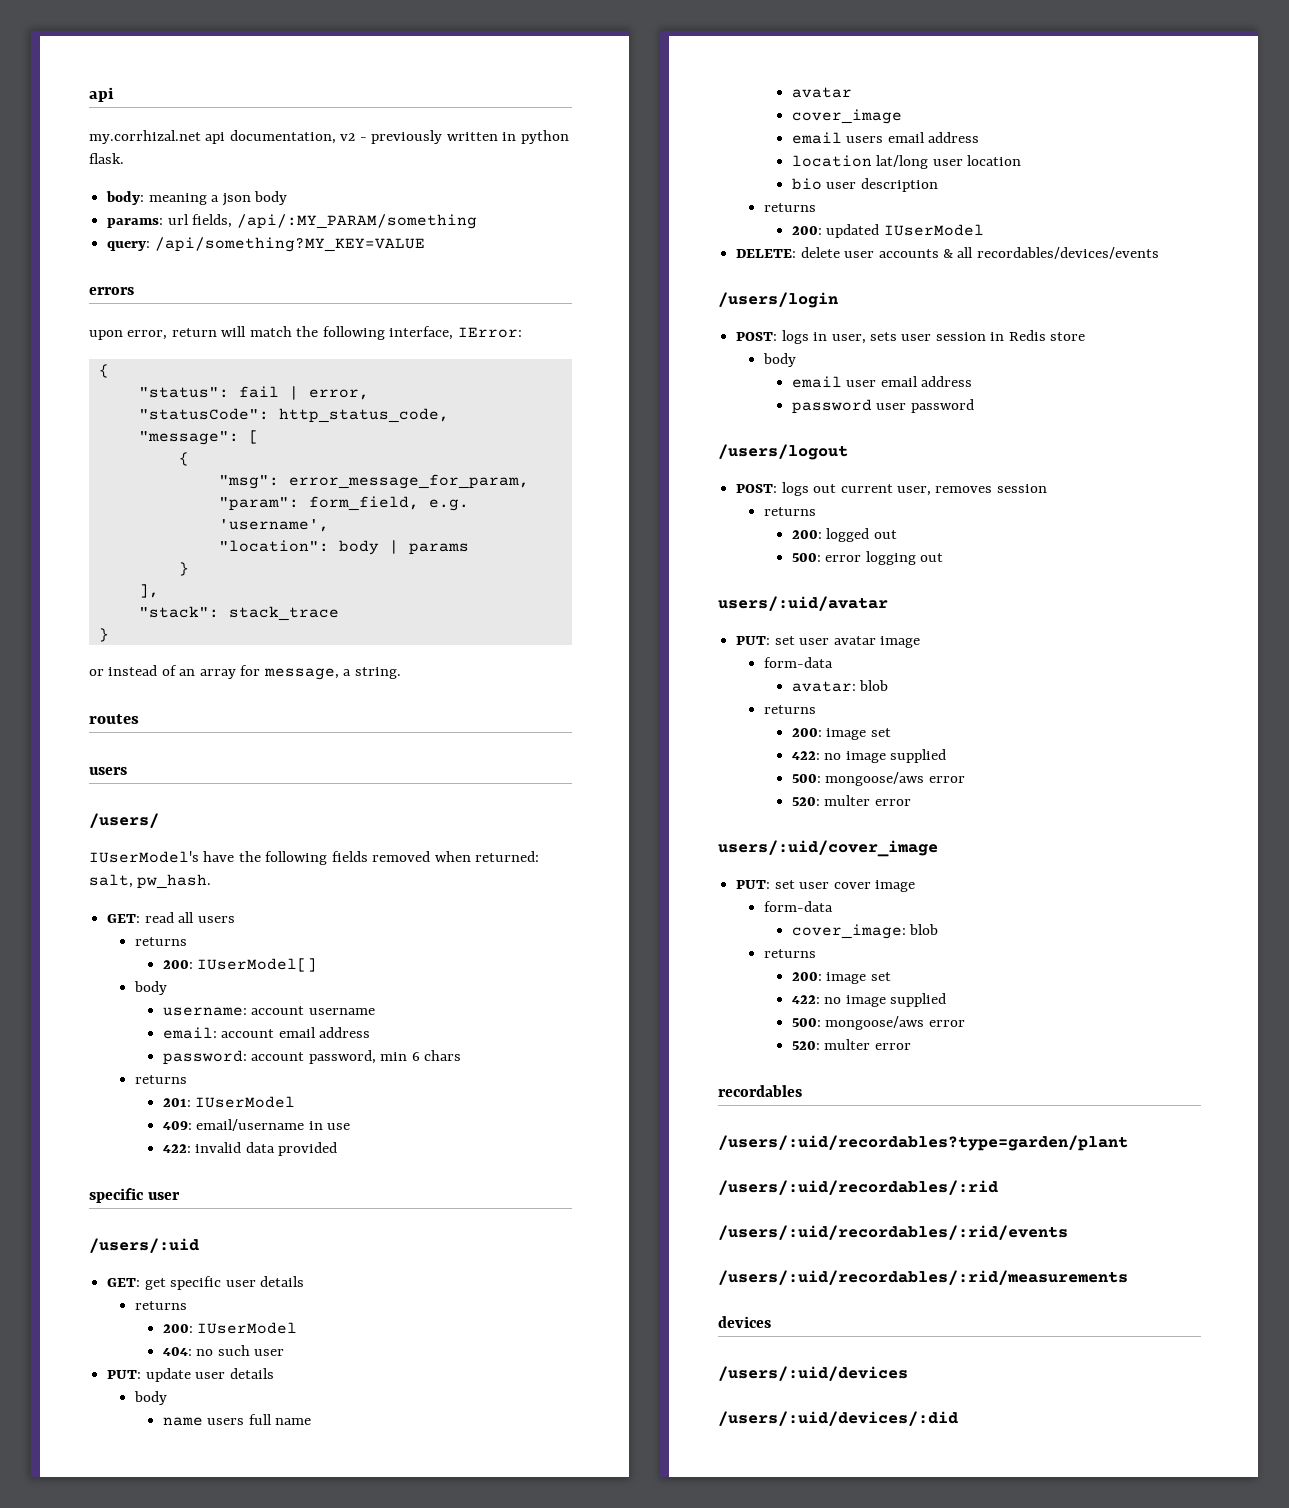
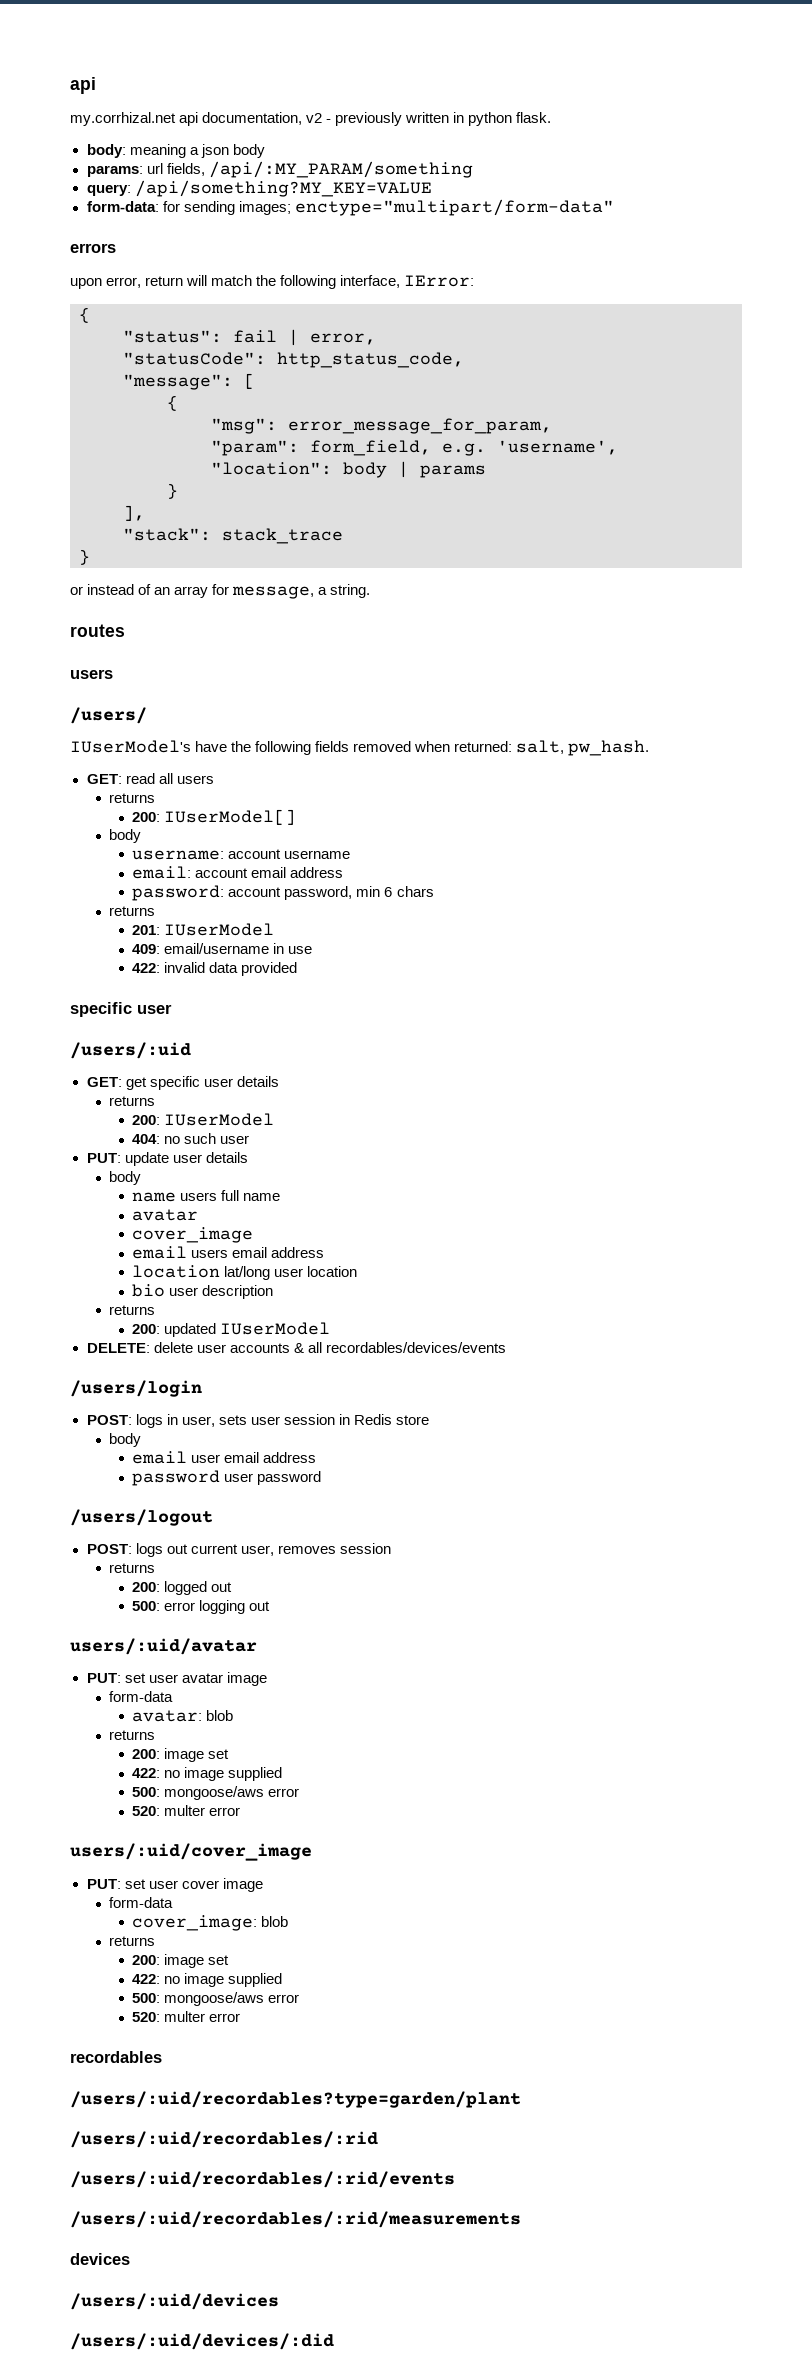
+ form-data: for sending images; enctype="multipart/form-data"

